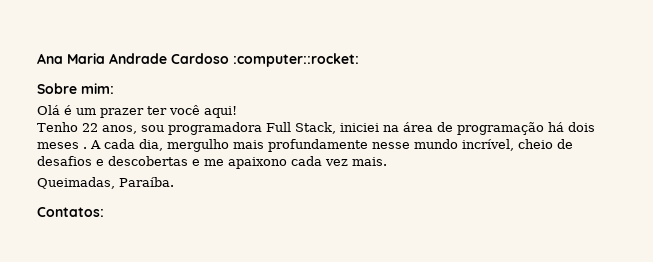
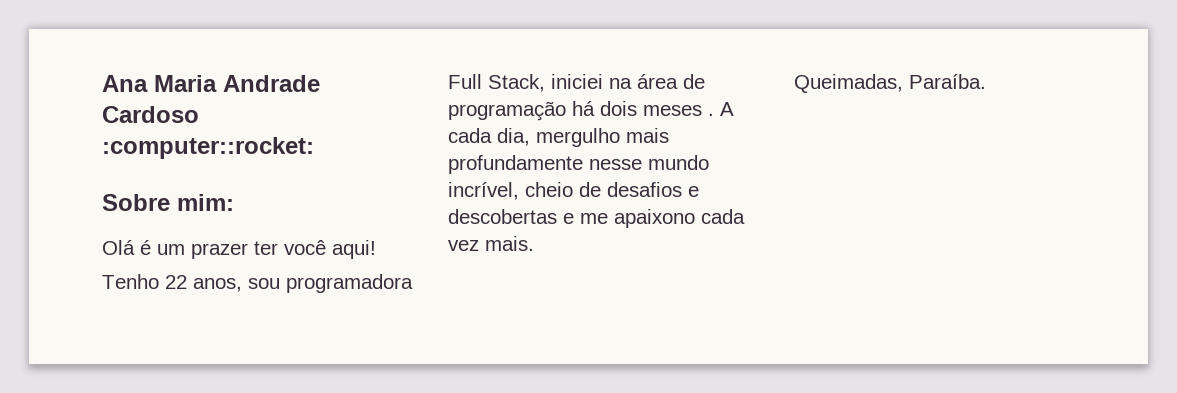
- Contatos:

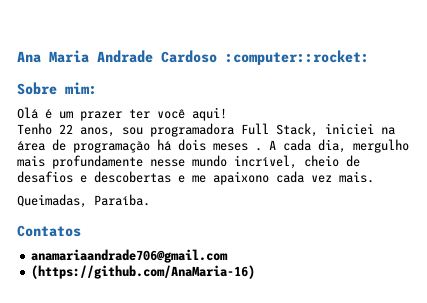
+ Contatos
+ anamariaandrade706@gmail.com
+ (https://github.com/AnaMaria-16)

